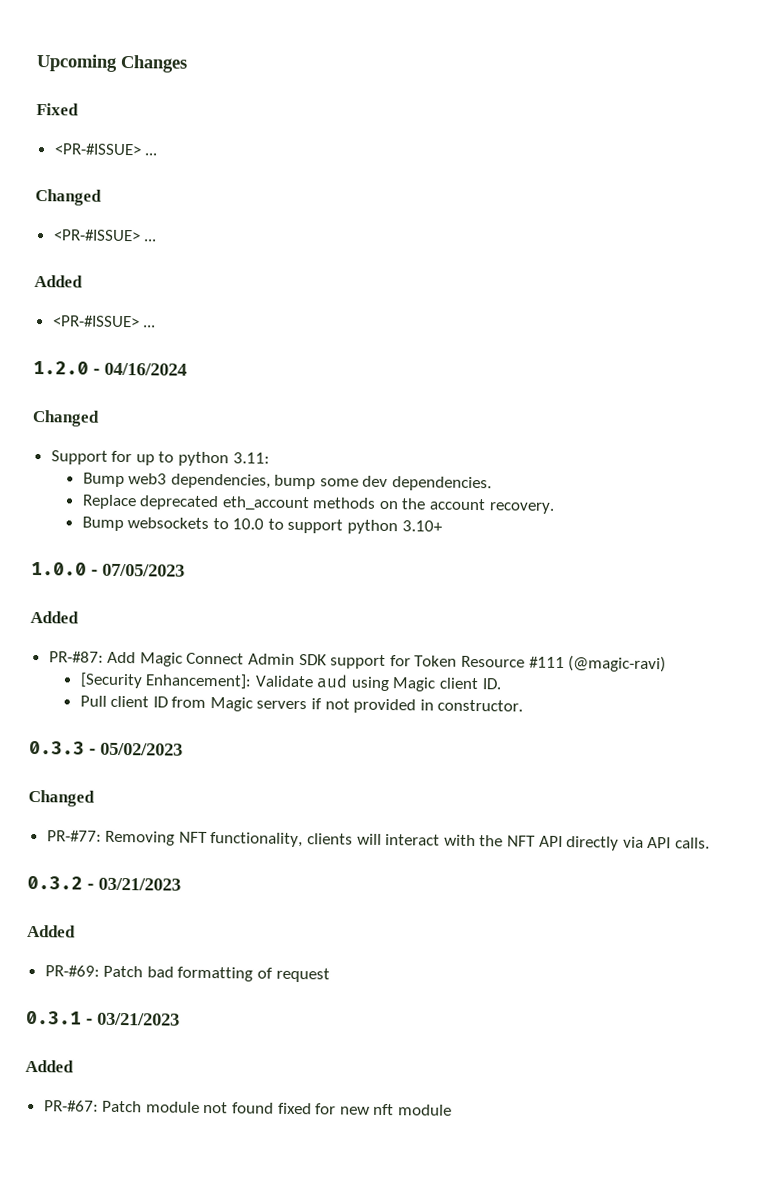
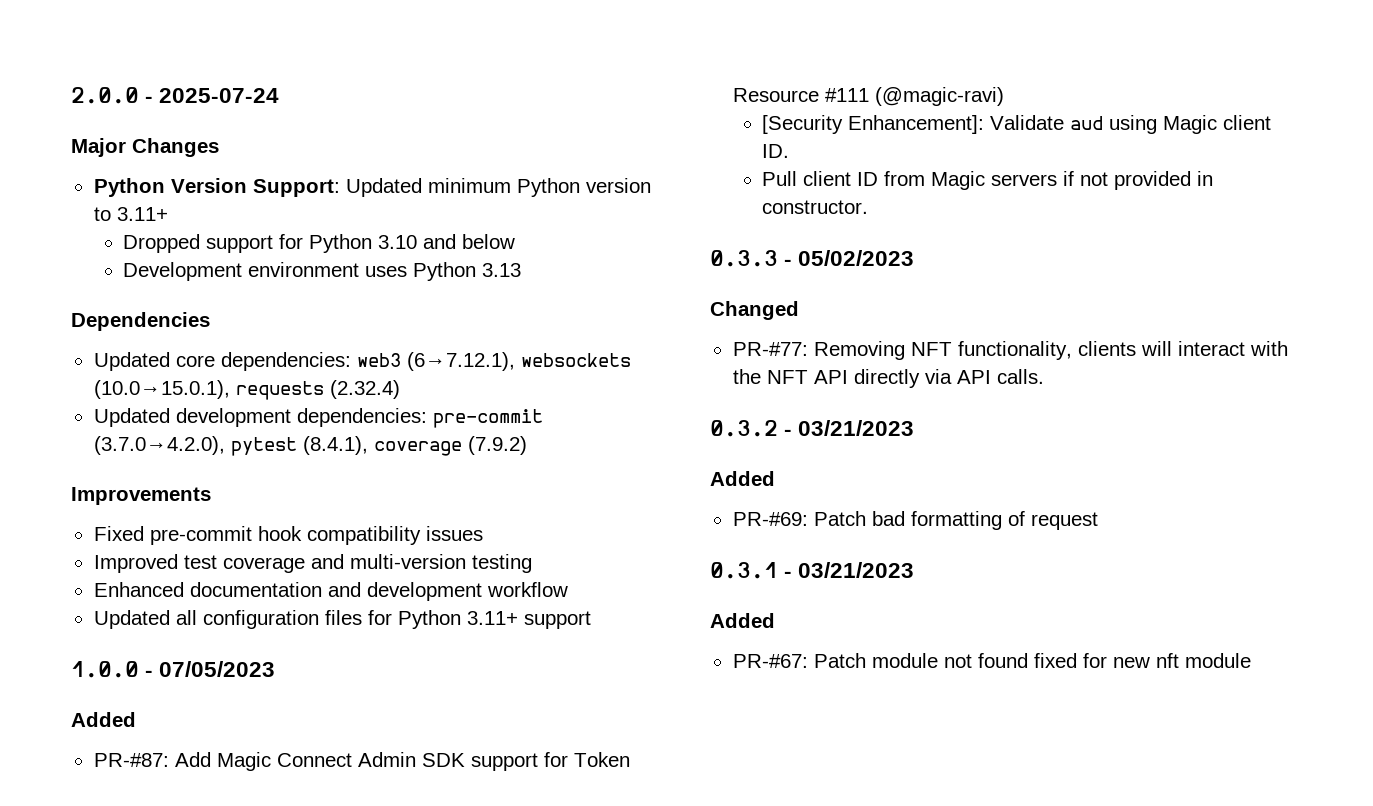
- Upcoming Changes
- Fixed
- <PR-#ISSUE> ...
- Changed
- <PR-#ISSUE> ...
- Added
- <PR-#ISSUE> ...
- 1.2.0 - 04/16/2024
- Changed
- Support for up to python 3.11:
- Bump web3 dependencies, bump some dev dependencies.
- Replace deprecated eth_account methods on the account recovery.
- Bump websockets to 10.0 to support python 3.10+
+ 2.0.0 - 2025-07-24
+ Major Changes
+ Python Version Support: Updated minimum Python version to 3.11+
+ Dropped support for Python 3.10 and below
+ Development environment uses Python 3.13
+ Dependencies
+ Updated core dependencies: web3 (6→7.12.1), websockets (10.0→15.0.1), requests (2.32.4)
+ Updated development dependencies: pre-commit (3.7.0→4.2.0), pytest (8.4.1), coverage (7.9.2)
+ Improvements
+ Fixed pre-commit hook compatibility issues
+ Improved test coverage and multi-version testing
+ Enhanced documentation and development workflow
+ Updated all configuration files for Python 3.11+ support

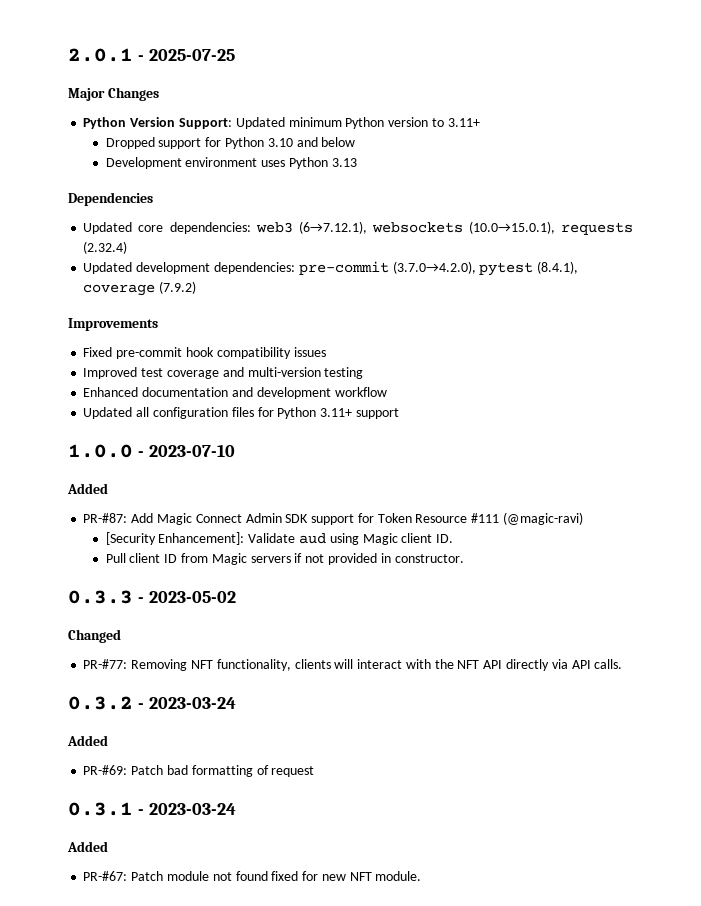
- 2.0.0 - 2025-07-24
+ 2.0.1 - 2025-07-25
- 1.0.0 - 07/05/2023
+ 1.0.0 - 2023-07-10
- 0.3.3 - 05/02/2023
+ 0.3.3 - 2023-05-02
- 0.3.2 - 03/21/2023
+ 0.3.2 - 2023-03-24
- 0.3.1 - 03/21/2023
+ 0.3.1 - 2023-03-24
- PR-#67: Patch module not found fixed for new nft module
+ PR-#67: Patch module not found fixed for new NFT module.

